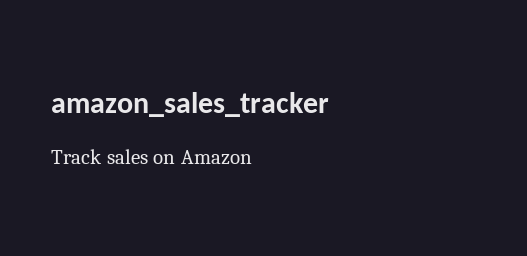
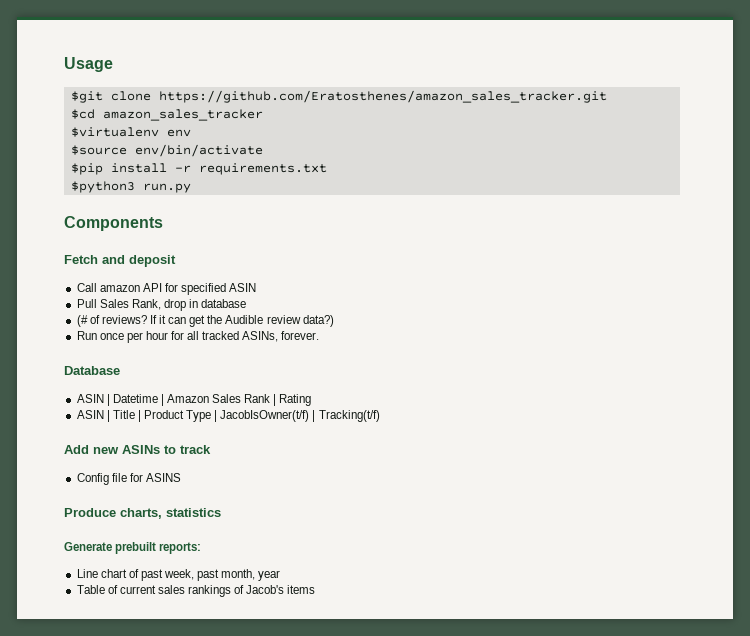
- amazon_sales_tracker
- Track sales on Amazon
+ Usage
+ $git clone https://github.com/Eratosthenes/amazon_sales_tracker.git
+ $cd amazon_sales_tracker
+ $virtualenv env
+ $source env/bin/activate
+ $pip install -r requirements.txt
+ $python3 run.py
+ Components
+ Fetch and deposit
+ Call amazon API for specified ASIN
+ Pull Sales Rank, drop in database
+ (# of reviews? If it can get the Audible review data?)
+ Run once per hour for all tracked ASINs, forever.
+ Database
+ ASIN | Datetime | Amazon Sales Rank | Rating
+ ASIN | Title | Product Type | JacobIsOwner(t/f) | Tracking(t/f)
+ Add new ASINs to track
+ Config file for ASINS
+ Produce charts, statistics
+ Generate prebuilt reports:
+ Line chart of past week, past month, year
+ Table of current sales rankings of Jacob's items

